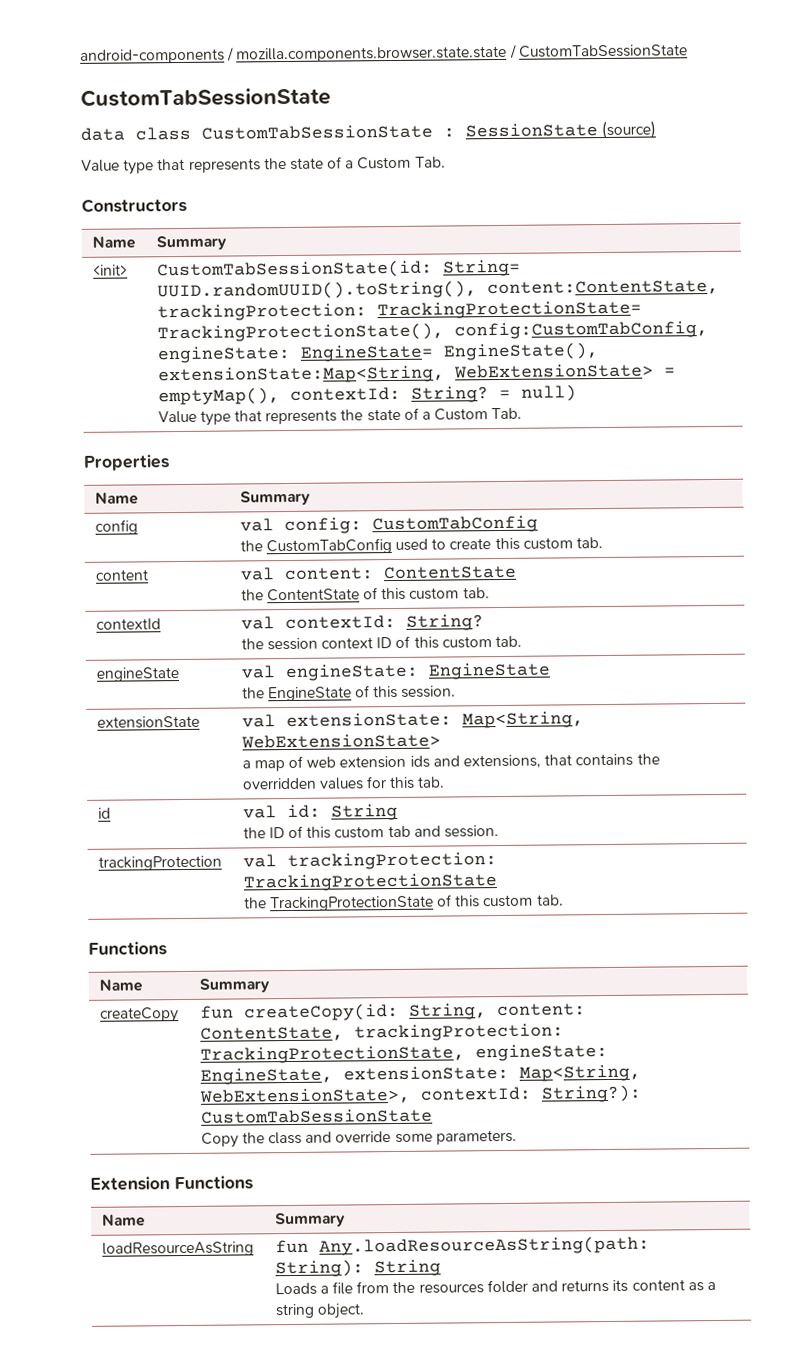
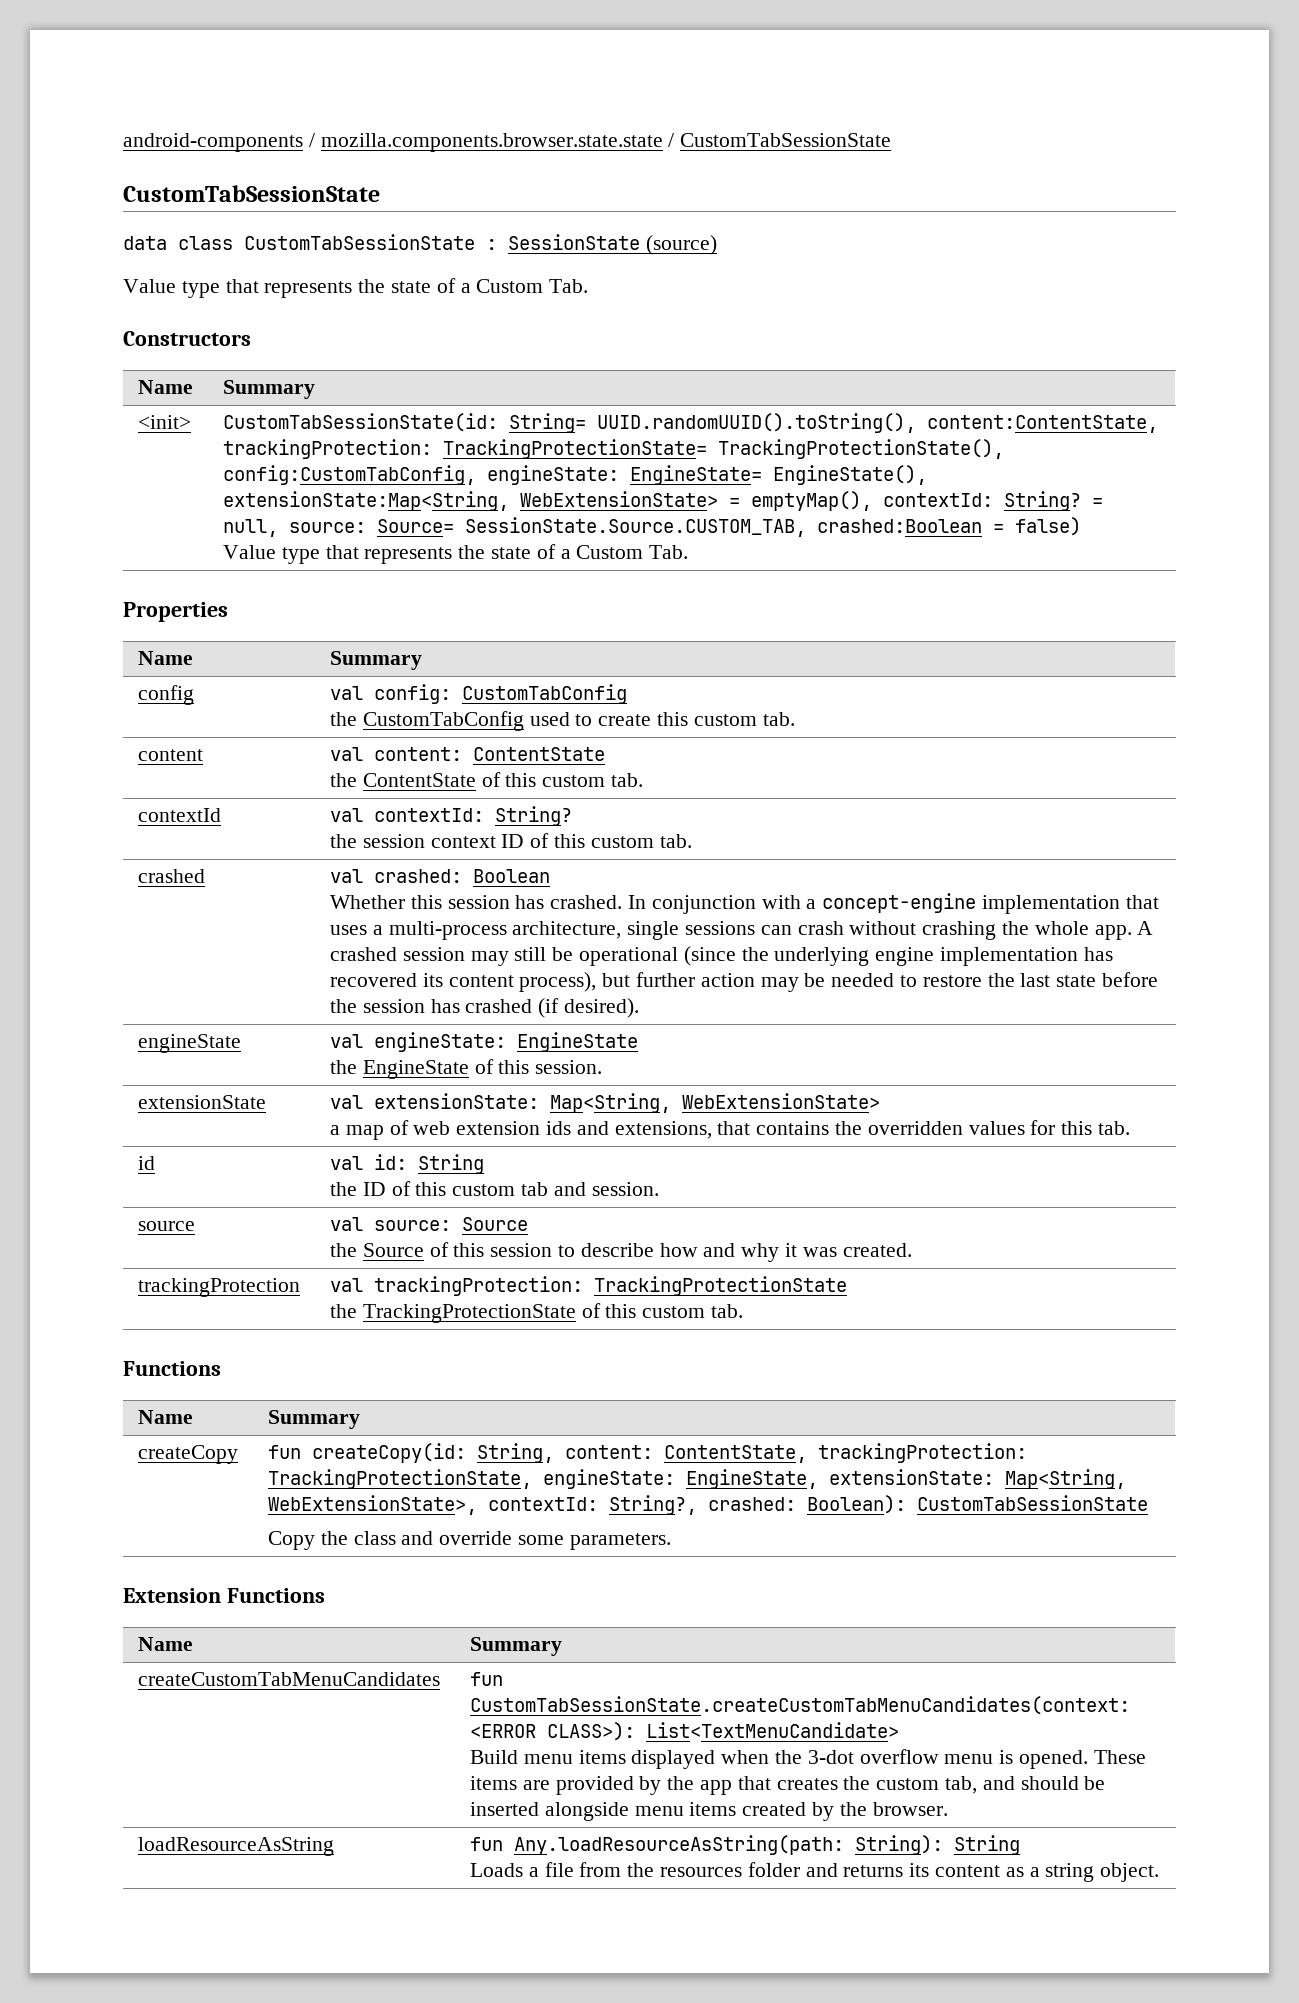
- <init> | CustomTabSessionState(id: String= UUID.randomUUID().toString(), content:ContentState, trackingProtection: TrackingProtectionState= TrackingProtectionState(), config:CustomTabConfig, engineState: EngineState= EngineState(), extensionState:Map<String, WebExtensionState> = emptyMap(), contextId: String? = null)
+ <init> | CustomTabSessionState(id: String= UUID.randomUUID().toString(), content:ContentState, trackingProtection: TrackingProtectionState= TrackingProtectionState(), config:CustomTabConfig, engineState: EngineState= EngineState(), extensionState:Map<String, WebExtensionState> = emptyMap(), contextId: String? = null, source: Source= SessionState.Source.CUSTOM_TAB, crashed:Boolean = false)
+ crashed | val crashed: Boolean
+ Whether this session has crashed. In conjunction with a concept-engine implementation that uses a multi-process architecture, single sessions can crash without crashing the whole app. A crashed session may still be operational (since the underlying engine implementation has recovered its content process), but further action may be needed to restore the last state before the session has crashed (if desired).
+ source | val source: Source
+ the Source of this session to describe how and why it was created.
- createCopy | fun createCopy(id: String, content: ContentState, trackingProtection: TrackingProtectionState, engineState: EngineState, extensionState: Map<String, WebExtensionState>, contextId: String?): CustomTabSessionState
+ createCopy | fun createCopy(id: String, content: ContentState, trackingProtection: TrackingProtectionState, engineState: EngineState, extensionState: Map<String, WebExtensionState>, contextId: String?, crashed: Boolean): CustomTabSessionState
+ createCustomTabMenuCandidates | fun CustomTabSessionState.createCustomTabMenuCandidates(context: <ERROR CLASS>): List<TextMenuCandidate>
+ Build menu items displayed when the 3-dot overflow menu is opened. These items are provided by the app that creates the custom tab, and should be inserted alongside menu items created by the browser.

